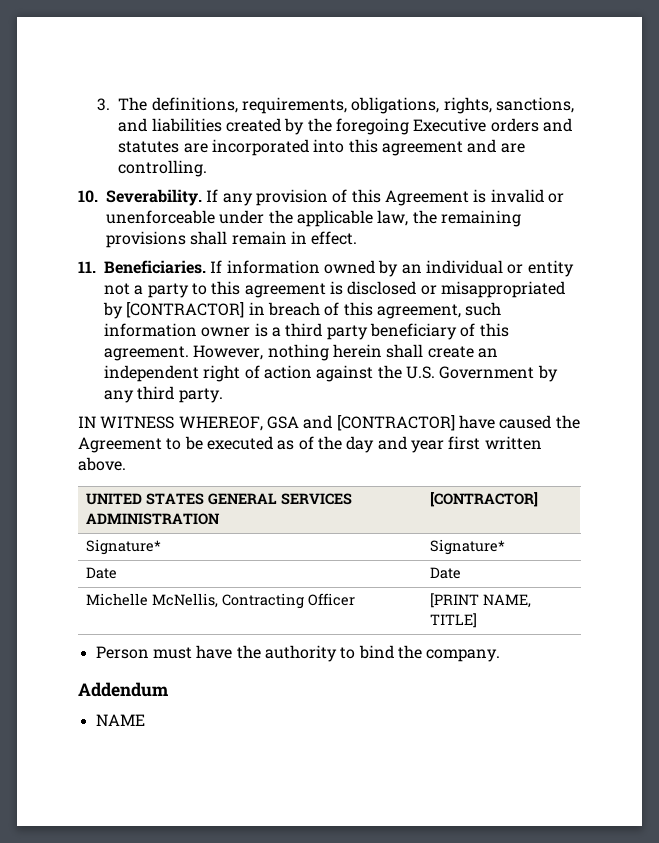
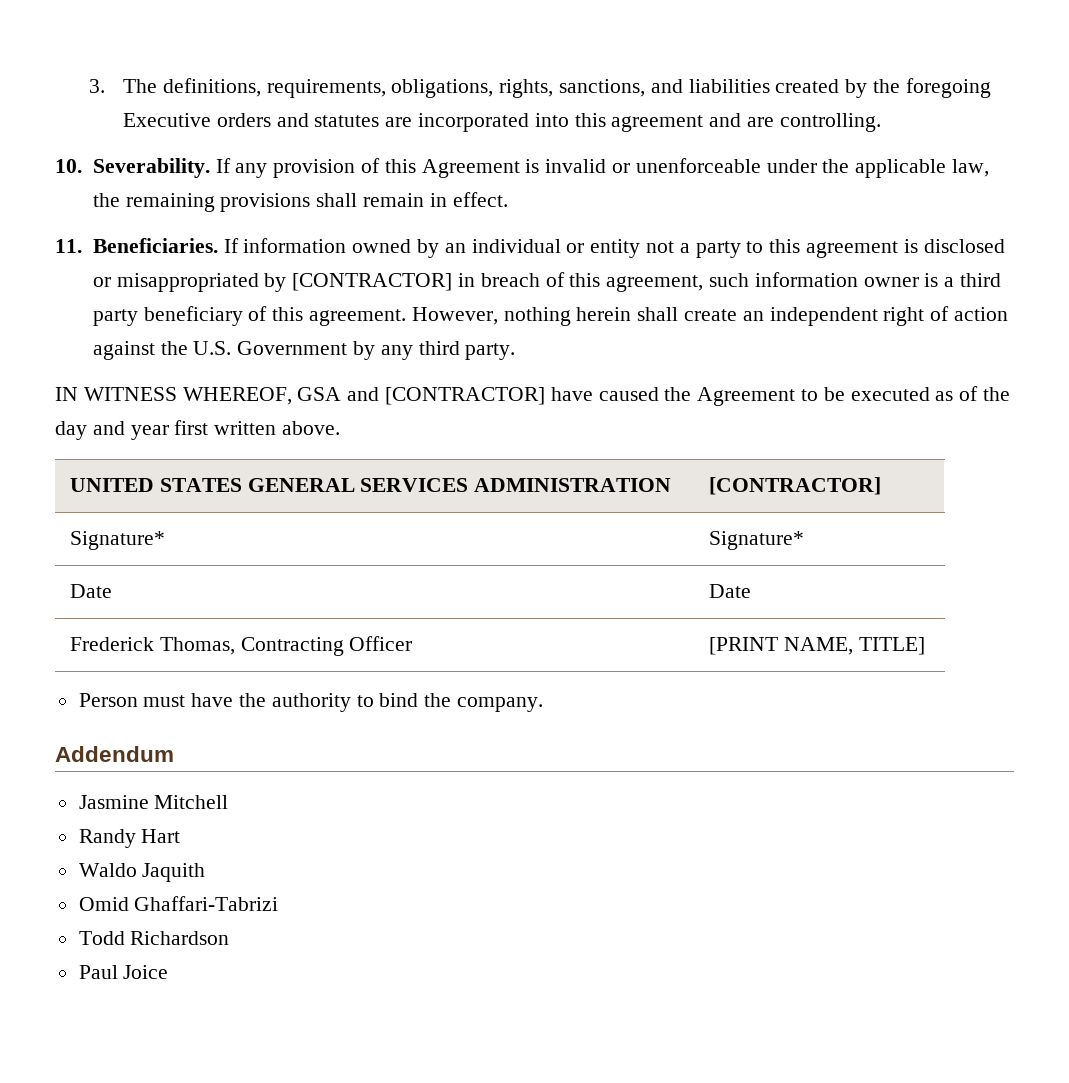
- Michelle McNellis, Contracting Officer | [PRINT NAME, TITLE]
+ Frederick Thomas, Contracting Officer | [PRINT NAME, TITLE]
- NAME
+ Jasmine Mitchell
+ Randy Hart
+ Waldo Jaquith
+ Omid Ghaffari-Tabrizi
+ Todd Richardson
+ Paul Joice

